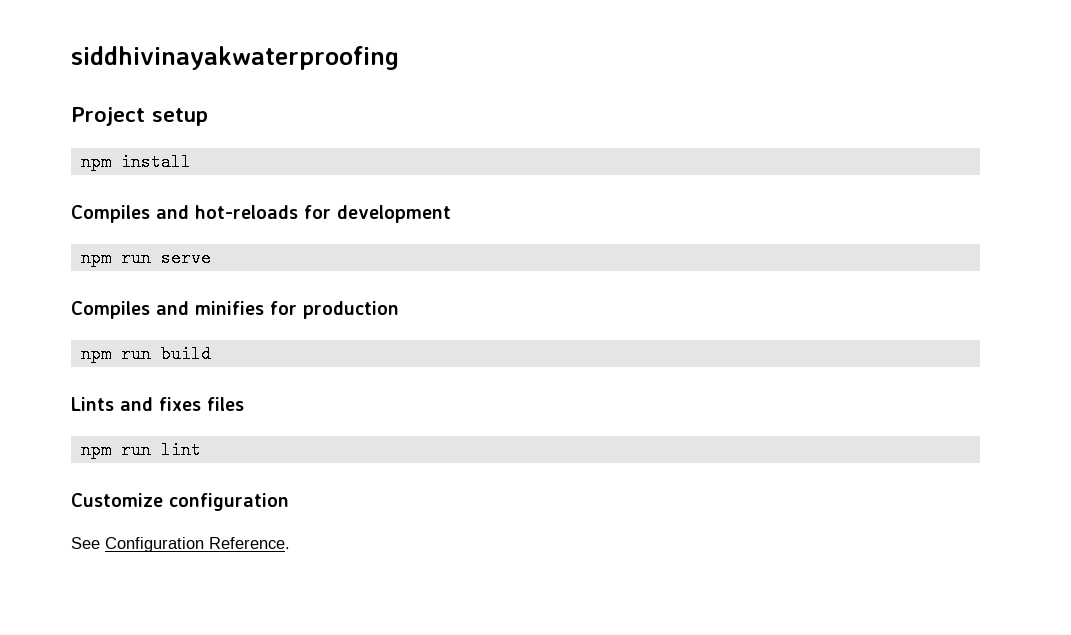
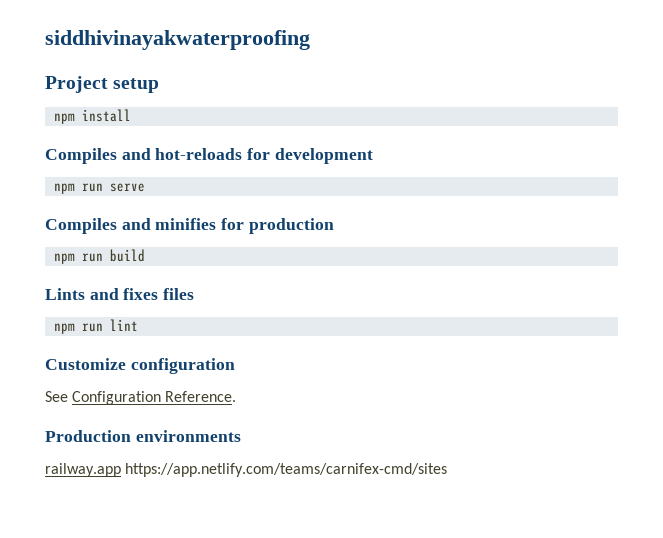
+ Production environments
+ railway.app https://app.netlify.com/teams/carnifex-cmd/sites

